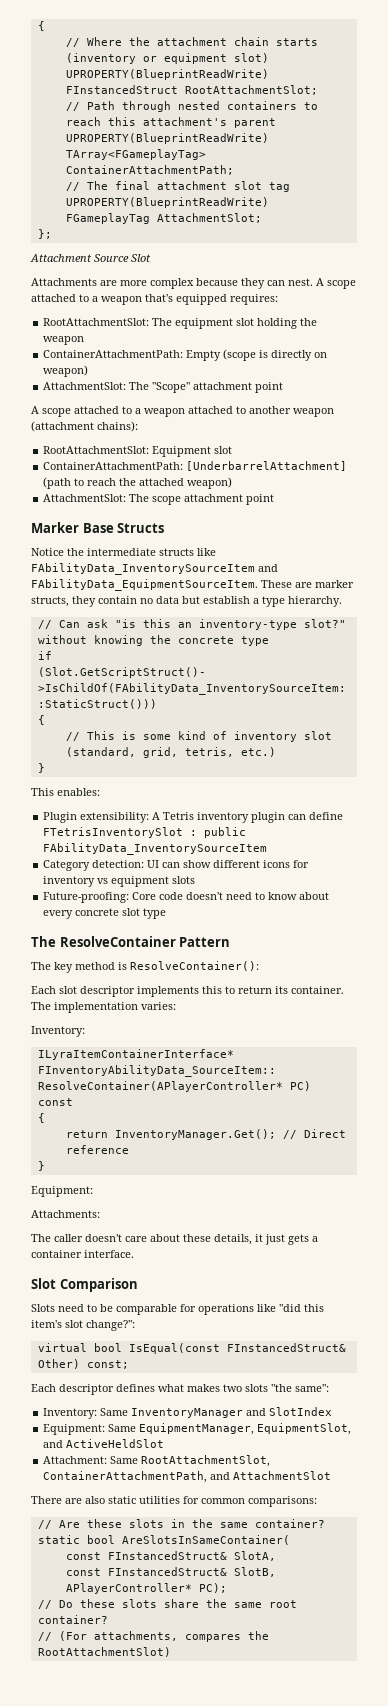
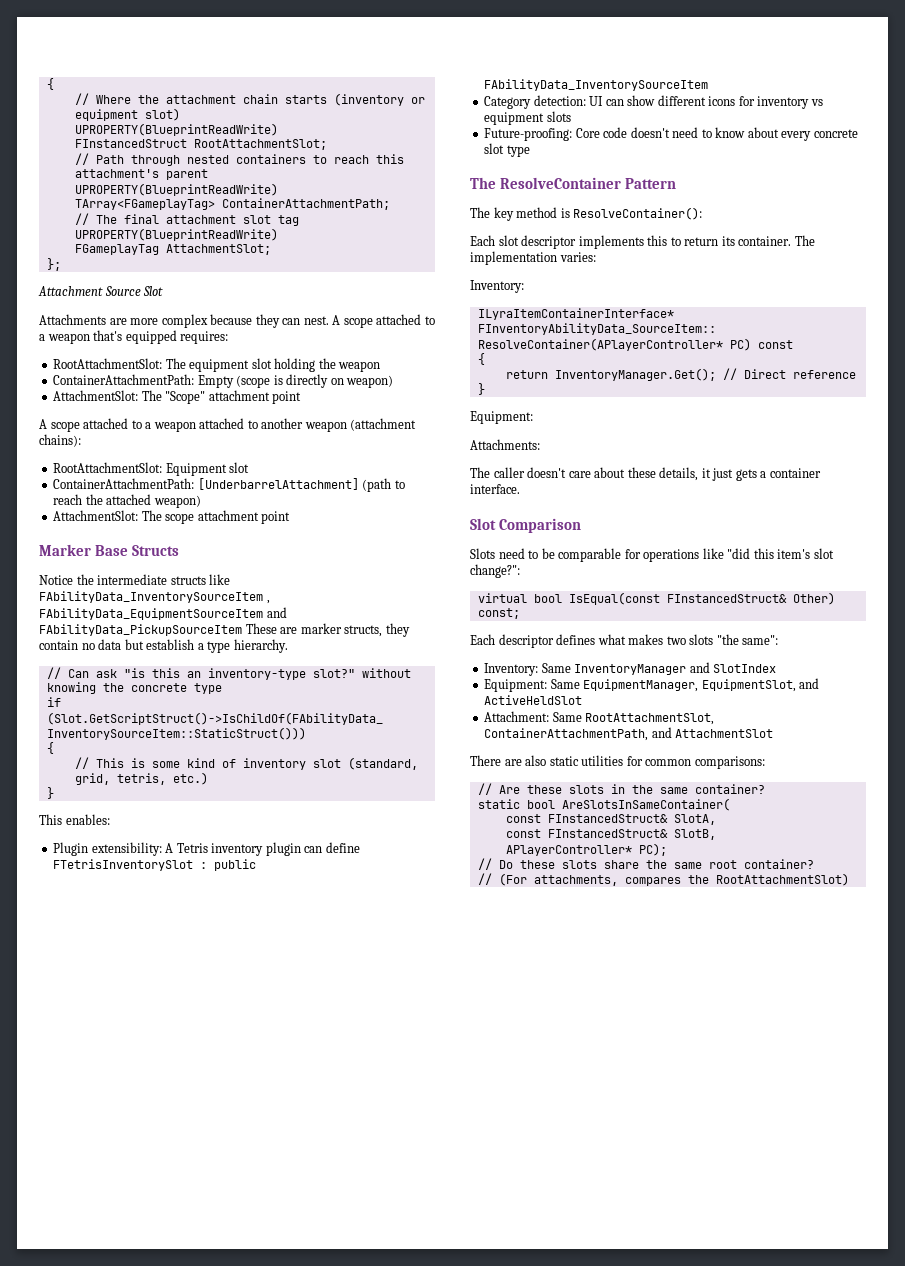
- Notice the intermediate structs like FAbilityData_InventorySourceItem and FAbilityData_EquipmentSourceItem. These are marker structs, they contain no data but establish a type hierarchy.
+ Notice the intermediate structs like FAbilityData_InventorySourceItem , FAbilityData_EquipmentSourceItem and FAbilityData_PickupSourceItem These are marker structs, they contain no data but establish a type hierarchy.

